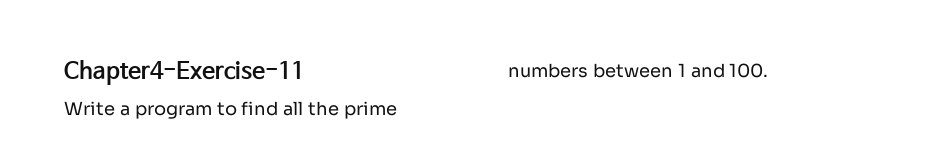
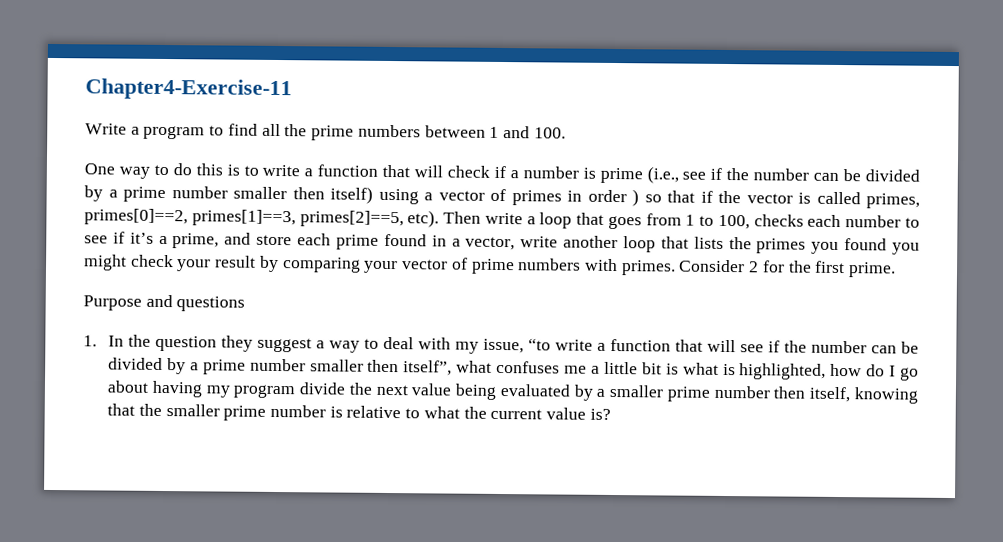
+ One way to do this is to write a function that will check if a number is prime (i.e., see if the number can be divided by a prime number smaller then itself) using a vector of primes in order ) so that if the vector is called primes, primes[0]==2, primes[1]==3, primes[2]==5, etc). Then write a loop that goes from 1 to 100, checks each number to see if it’s a prime, and store each prime found in a vector, write another loop that lists the primes you found you might check your result by comparing your vector of prime numbers with primes. Consider 2 for the first prime.
+ Purpose and questions
+ 1. In the question they suggest a way to deal with my issue, “to write a function that will see if the number can be divided by a prime number smaller then itself”, what confuses me a little bit is what is highlighted, how do I go about having my program divide the next value being evaluated by a smaller prime number then itself, knowing that the smaller prime number is relative to what the current value is?

